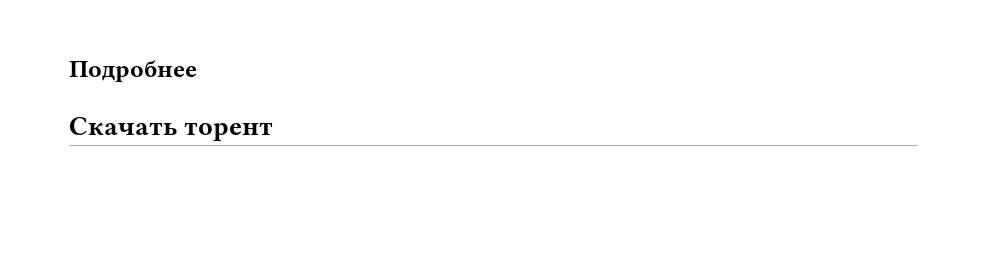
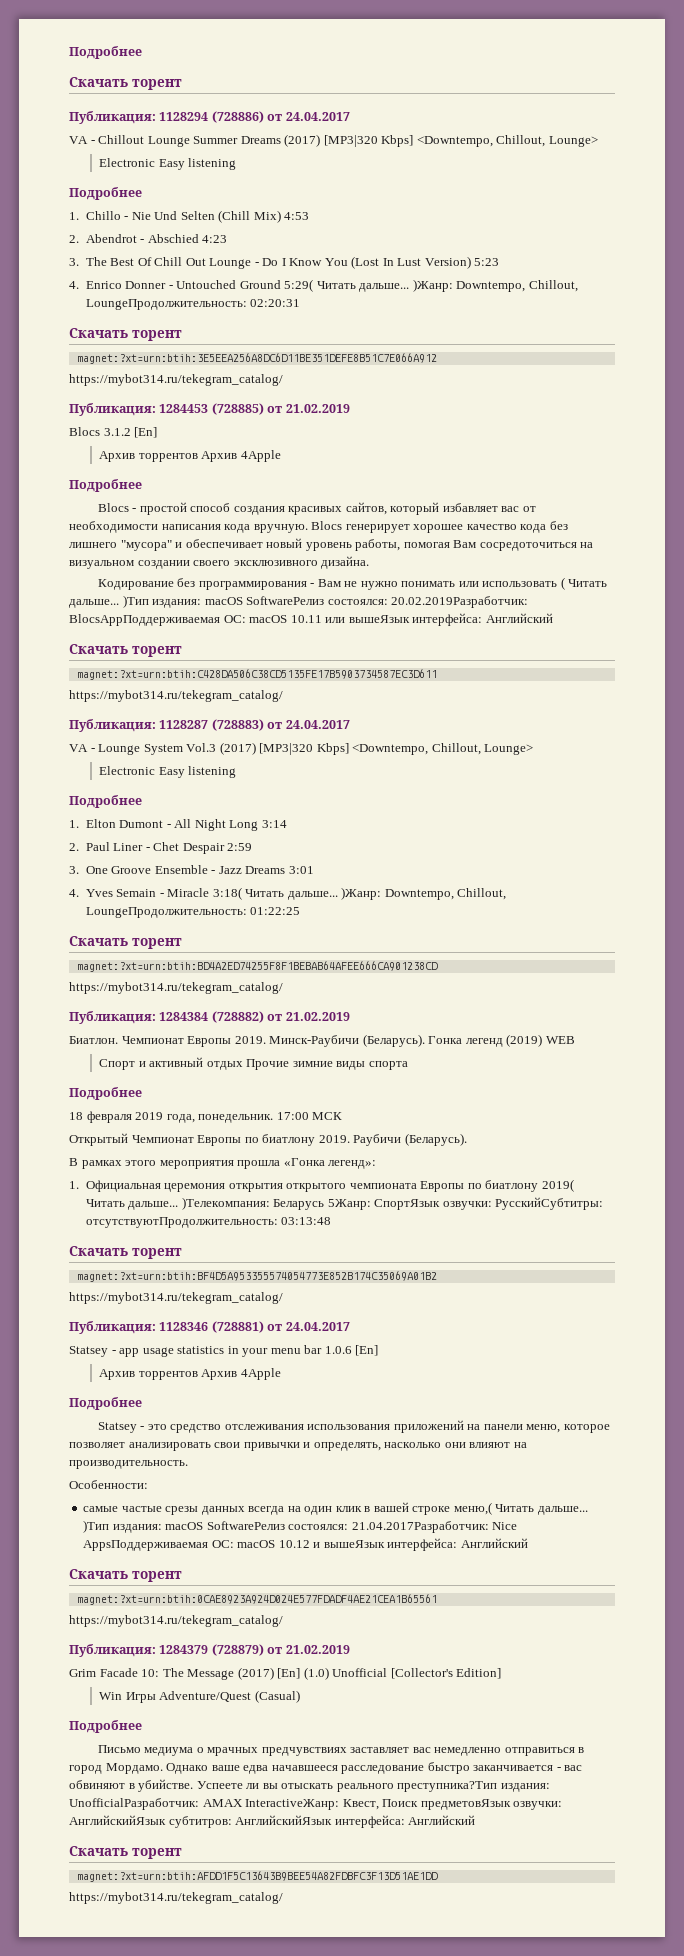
+ Публикация: 1128294 (728886) от 24.04.2017
+ VA - Chillout Lounge Summer Dreams (2017) [MP3|320 Kbps] <Downtempo, Chillout, Lounge>
+ Electronic Easy listening
+ Подробнее
+ 1. Chillo - Nie Und Selten (Chill Mix) 4:53
+ 2. Abendrot - Abschied 4:23
+ 3. The Best Of Chill Out Lounge - Do I Know You (Lost In Lust Version) 5:23
+ 4. Enrico Donner - Untouched Ground 5:29( Читать дальше... )Жанр: Downtempo, Chillout, LoungeПродолжительность: 02:20:31
+ Скачать торент
+ magnet:?xt=urn:btih:3E5EEA256A8DC6D11BE351DEFE8B51C7E066A912
+ https://mybot314.ru/tekegram_catalog/
+ Публикация: 1284453 (728885) от 21.02.2019
+ Blocs 3.1.2 [En]
+ Архив торрентов Архив 4Apple
+ Подробнее
+ Blocs - простой способ создания красивых сайтов, который избавляет вас от необходимости написания кода вручную. Blocs генерирует хорошее качество кода без лишнего "мусора" и обеспечивает новый уровень работы, помогая Вам сосредоточиться на визуальном создании своего эксклюзивного дизайна.
+ Кодирование без программирования - Вам не нужно понимать или использовать ( Читать дальше... )Тип издания: macOS SoftwareРелиз состоялся: 20.02.2019Разработчик: BlocsAppПоддерживаемая ОС: macOS 10.11 или вышеЯзык интерфейса: Английский
+ Скачать торент
+ magnet:?xt=urn:btih:C428DA506C38CD5135FE17B5903734587EC3D611
+ https://mybot314.ru/tekegram_catalog/
+ Публикация: 1128287 (728883) от 24.04.2017
+ VA - Lounge System Vol.3 (2017) [MP3|320 Kbps] <Downtempo, Chillout, Lounge>
+ Electronic Easy listening
+ Подробнее
+ 1. Elton Dumont - All Night Long 3:14
+ 2. Paul Liner - Chet Despair 2:59
+ 3. One Groove Ensemble - Jazz Dreams 3:01
+ 4. Yves Semain - Miracle 3:18( Читать дальше... )Жанр: Downtempo, Chillout, LoungeПродолжительность: 01:22:25
+ Скачать торент
+ magnet:?xt=urn:btih:BD4A2ED74255F8F1BEBAB64AFEE666CA901238CD
+ https://mybot314.ru/tekegram_catalog/
+ Публикация: 1284384 (728882) от 21.02.2019
+ Биатлон. Чемпионат Европы 2019. Минск-Раубичи (Беларусь). Гонка легенд (2019) WEB
+ Спорт и активный отдых Прочие зимние виды спорта
+ Подробнее
+ 18 февраля 2019 года, понедельник. 17:00 МСК
+ Открытый Чемпионат Европы по биатлону 2019. Раубичи (Беларусь).
+ В рамках этого мероприятия прошла «Гонка легенд»:
+ 1. Официальная церемония открытия открытого чемпионата Европы по биатлону 2019( Читать дальше... )Телекомпания: Беларусь 5Жанр: СпортЯзык озвучки: РусскийСубтитры: отсутствуютПродолжительность: 03:13:48
+ Скачать торент
+ magnet:?xt=urn:btih:BF4D5A953355574054773E852B174C35069A01B2
+ https://mybot314.ru/tekegram_catalog/
+ Публикация: 1128346 (728881) от 24.04.2017
+ Statsey - app usage statistics in your menu bar 1.0.6 [En]
+ Архив торрентов Архив 4Apple
+ Подробнее
+ Statsey - это средство отслеживания использования приложений на панели меню, которое позволяет анализировать свои привычки и определять, насколько они влияют на производительность.
+ Особенности:
+ самые частые срезы данных всегда на один клик в вашей строке меню,( Читать дальше... )Тип издания: macOS SoftwareРелиз состоялся: 21.04.2017Разработчик: Nice AppsПоддерживаемая ОС: macOS 10.12 и вышеЯзык интерфейса: Английский
+ Скачать торент
+ magnet:?xt=urn:btih:0CAE8923A924D024E577FDADF4AE21CEA1B65561
+ https://mybot314.ru/tekegram_catalog/
+ Публикация: 1284379 (728879) от 21.02.2019
+ Grim Facade 10: The Message (2017) [En] (1.0) Unofficial [Collector's Edition]
+ Win Игры Adventure/Quest (Casual)
+ Подробнее
+ Письмо медиума о мрачных предчувствиях заставляет вас немедленно отправиться в город Мордамо. Однако ваше едва начавшееся расследование быстро заканчивается - вас обвиняют в убийстве. Успеете ли вы отыскать реального преступника?Тип издания: UnofficialРазработчик: AMAX InteractiveЖанр: Квест, Поиск предметовЯзык озвучки: АнглийскийЯзык субтитров: АнглийскийЯзык интерфейса: Английский
+ Скачать торент
+ magnet:?xt=urn:btih:AFDD1F5C13643B9BEE54A82FDBFC3F13D51AE1DD
+ https://mybot314.ru/tekegram_catalog/

